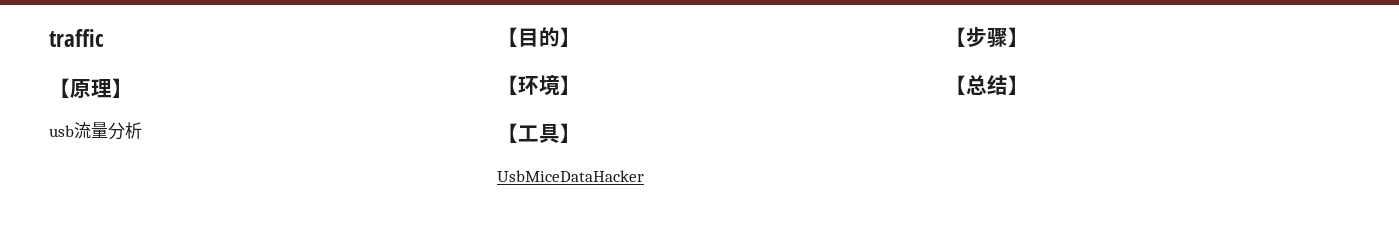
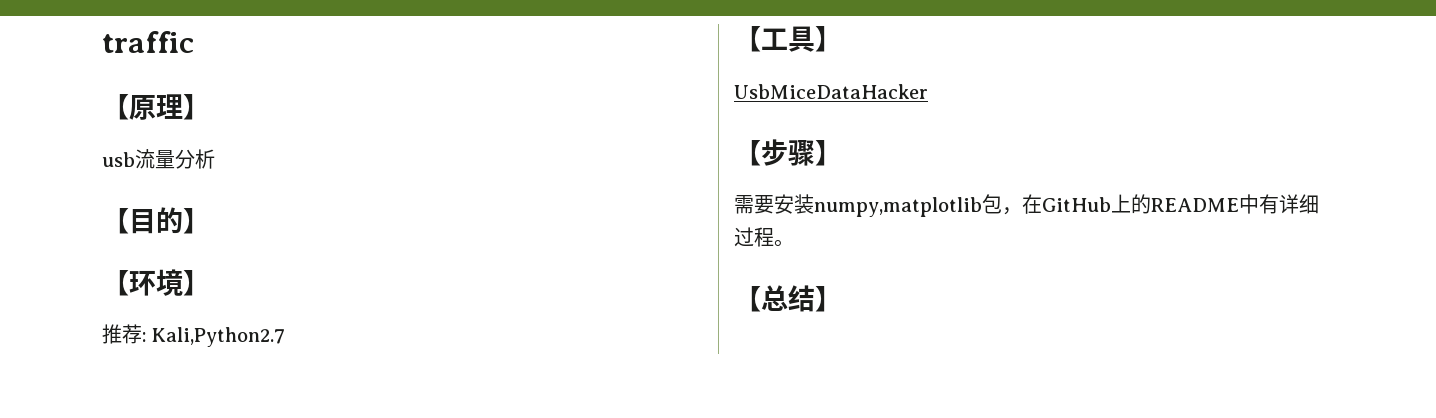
+ 推荐: Kali,Python2.7
+ 需要安装numpy,matplotlib包，在GitHub上的README中有详细过程。

